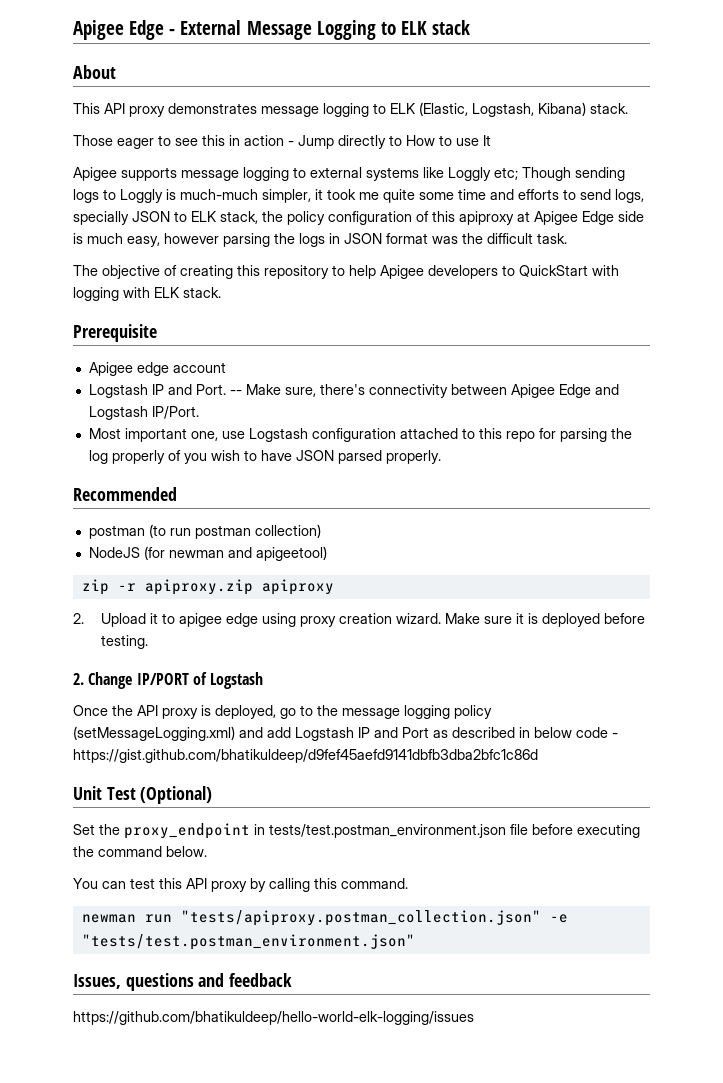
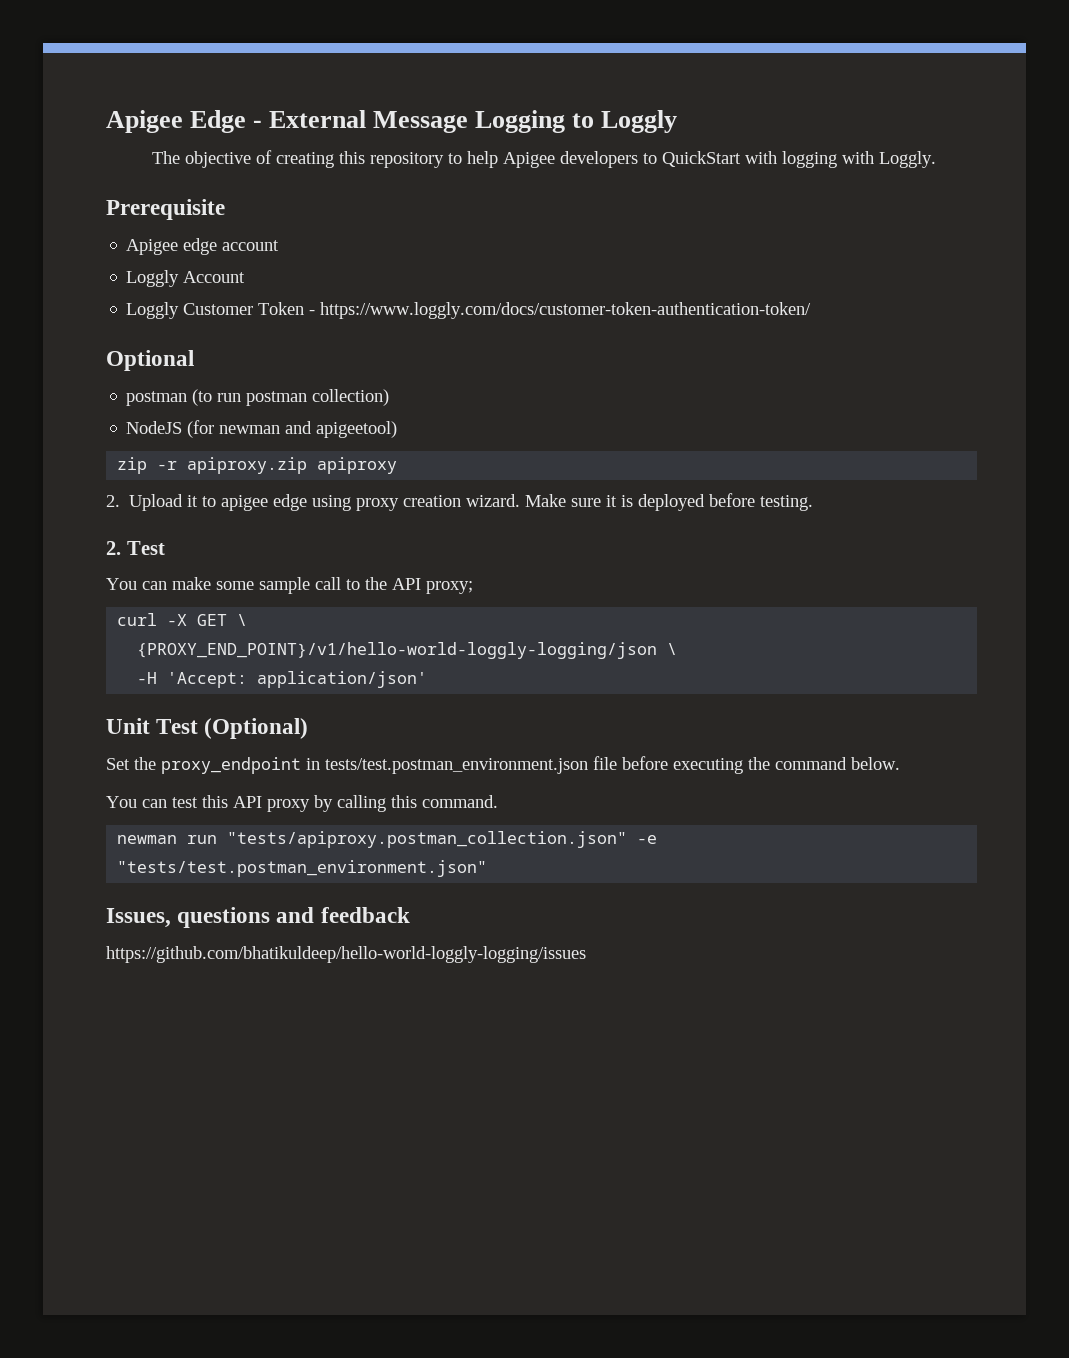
- Apigee Edge - External Message Logging to ELK stack
- About
- This API proxy demonstrates message logging to ELK (Elastic, Logstash, Kibana) stack.
- Those eager to see this in action - Jump directly to How to use It
- Apigee supports message logging to external systems like Loggly etc; Though sending logs to Loggly is much-much simpler, it took me quite some time and efforts to send logs, specially JSON to ELK stack, the policy configuration of this apiproxy at Apigee Edge side is much easy, however parsing the logs in JSON format was the difficult task.
+ Apigee Edge - External Message Logging to Loggly
- The objective of creating this repository to help Apigee developers to QuickStart with logging with ELK stack.
+ The objective of creating this repository to help Apigee developers to QuickStart with logging with Loggly.
- Logstash IP and Port. -- Make sure, there's connectivity between Apigee Edge and Logstash IP/Port.
- Most important one, use Logstash configuration attached to this repo for parsing the log properly of you wish to have JSON parsed properly.
- Recommended
+ Loggly Account
+ Loggly Customer Token - https://www.loggly.com/docs/customer-token-authentication-token/
+ Optional
- 2. Change IP/PORT of Logstash
- Once the API proxy is deployed, go to the message logging policy (setMessageLogging.xml) and add Logstash IP and Port as described in below code - https://gist.github.com/bhatikuldeep/d9fef45aefd9141dbfb3dba2bfc1c86d
+ 2. Test
+ You can make some sample call to the API proxy;
+ curl -X GET \
+ {PROXY_END_POINT}/v1/hello-world-loggly-logging/json \
+ -H 'Accept: application/json'
- https://github.com/bhatikuldeep/hello-world-elk-logging/issues
+ https://github.com/bhatikuldeep/hello-world-loggly-logging/issues

